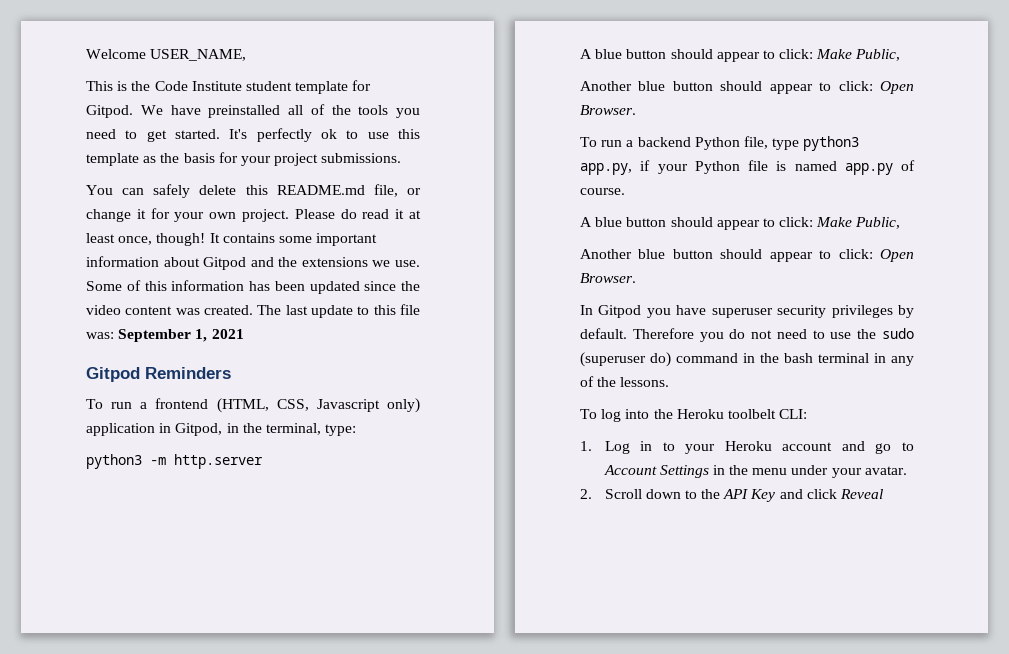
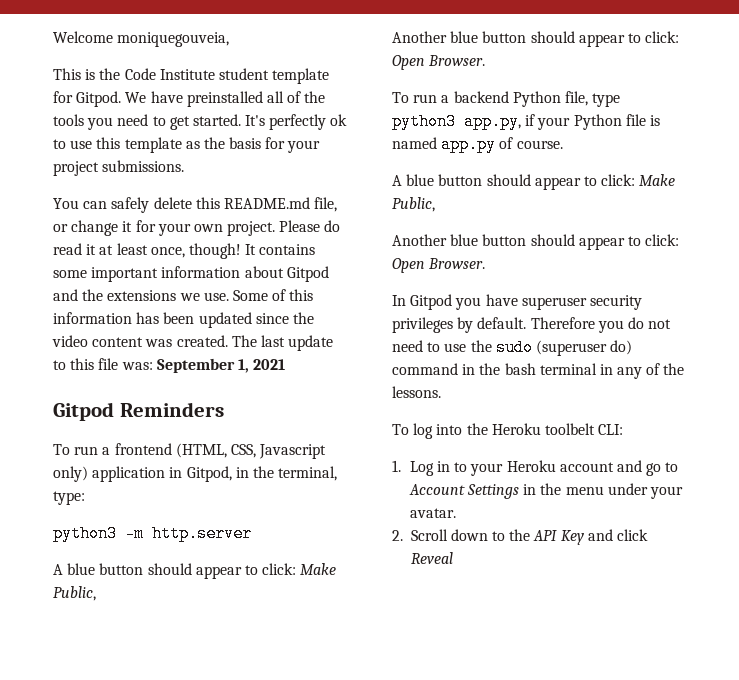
- Welcome USER_NAME,
+ Welcome moniquegouveia,

